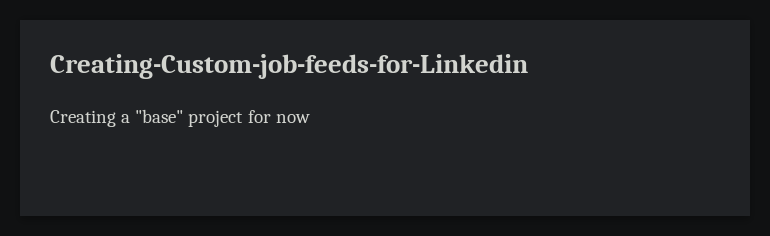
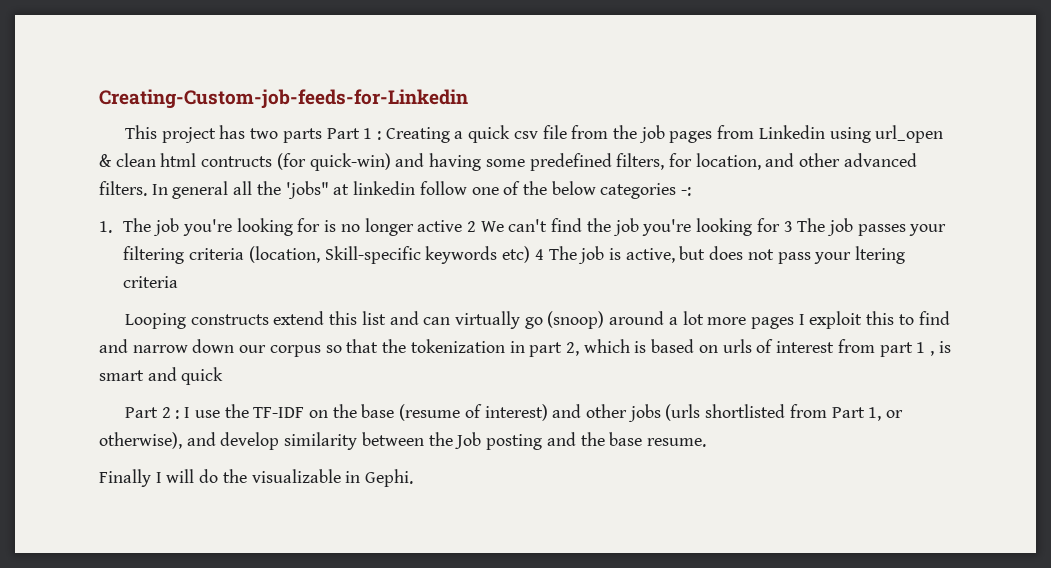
- Creating a "base" project for now
+ This project has two parts Part 1 : Creating a quick csv file from the job pages from Linkedin using url_open & clean html contructs (for quick-win) and having some predefined filters, for location, and other advanced filters. In general all the 'jobs" at linkedin follow one of the below categories -:
+ 1. The job you're looking for is no longer active 2 We can't find the job you're looking for 3 The job passes your filtering criteria (location, Skill-specific keywords etc) 4 The job is active, but does not pass your ltering criteria
+ Looping constructs extend this list and can virtually go (snoop) around a lot more pages I exploit this to find and narrow down our corpus so that the tokenization in part 2, which is based on urls of interest from part 1 , is smart and quick
+ Part 2 : I use the TF-IDF on the base (resume of interest) and other jobs (urls shortlisted from Part 1, or otherwise), and develop similarity between the Job posting and the base resume.
+ Finally I will do the visualizable in Gephi.

